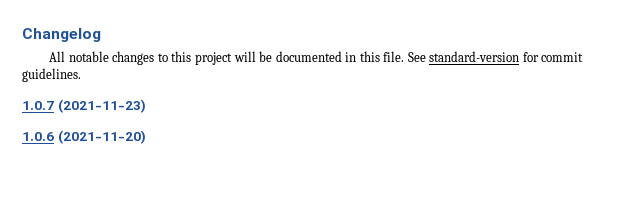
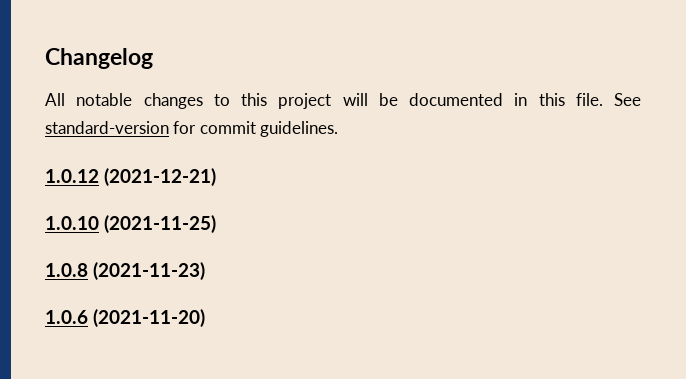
- 1.0.7 (2021-11-23)
+ 1.0.12 (2021-12-21)
+ 1.0.10 (2021-11-25)
+ 1.0.8 (2021-11-23)

